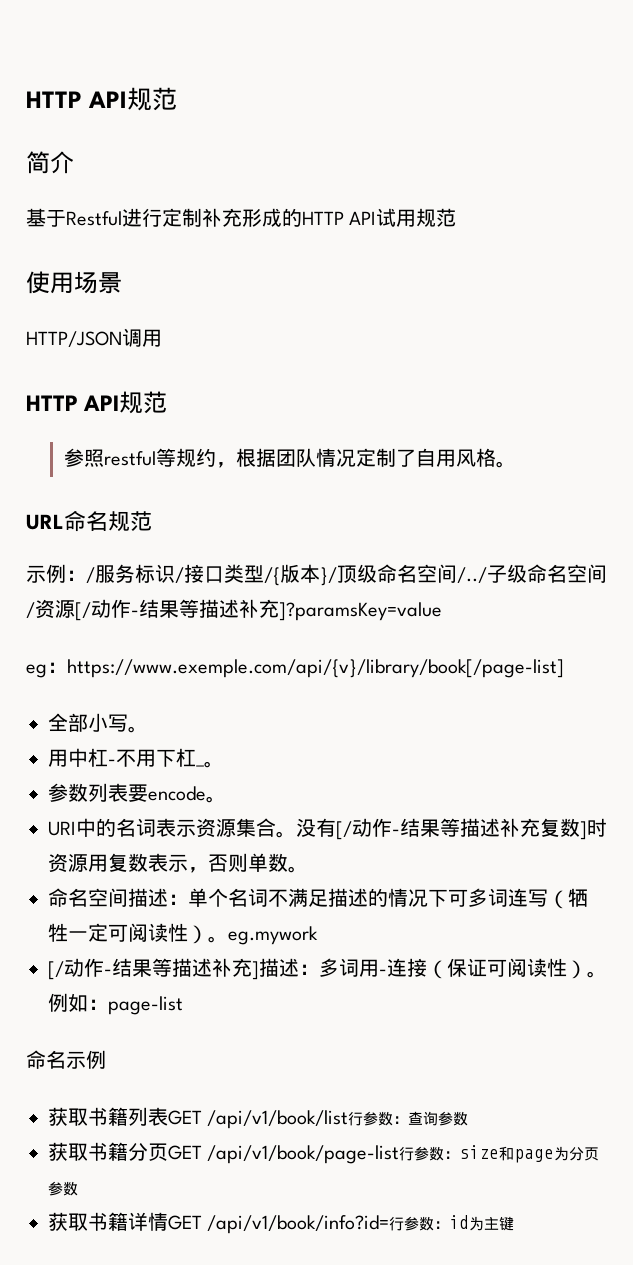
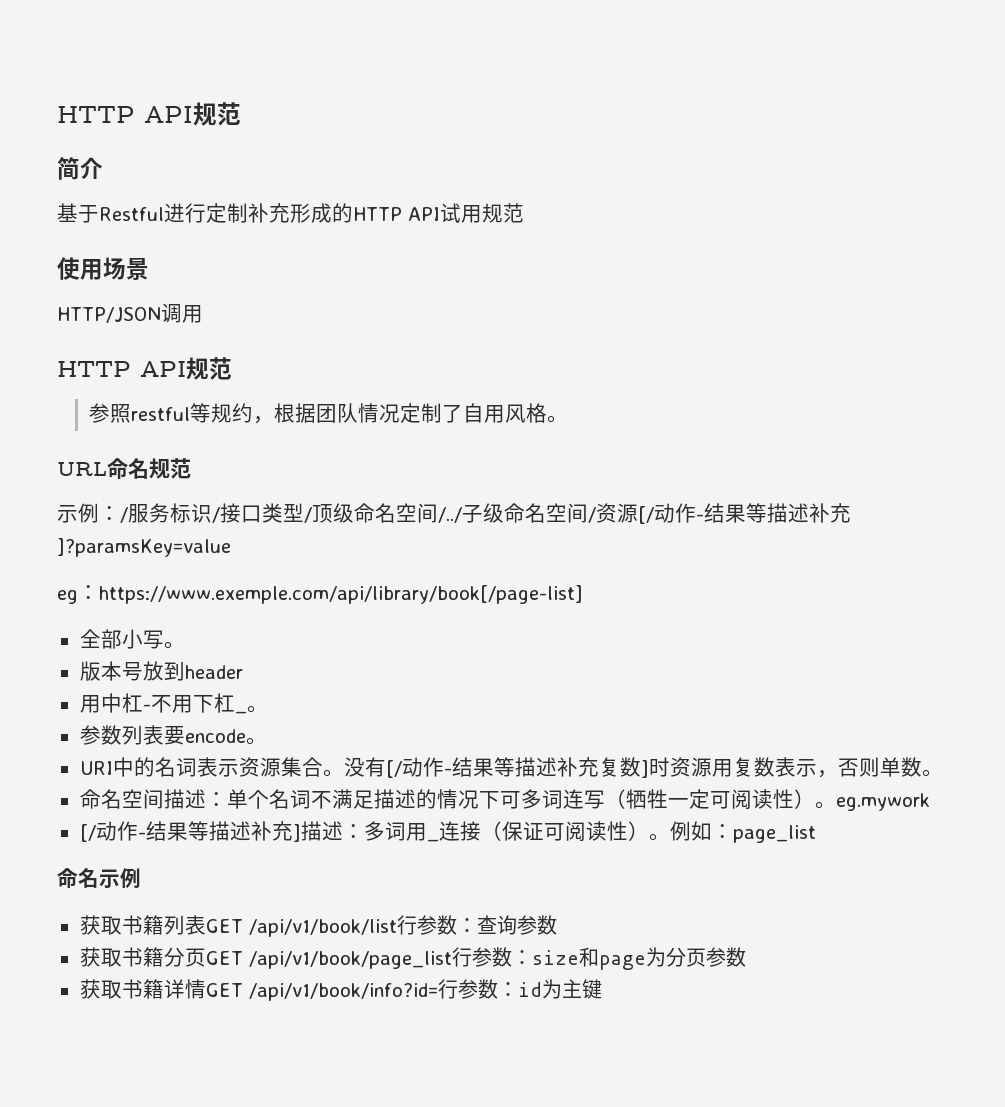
- 示例：/服务标识/接口类型/{版本}/顶级命名空间/../子级命名空间/资源[/动作-结果等描述补充]?paramsKey=value
+ 示例：/服务标识/接口类型/顶级命名空间/../子级命名空间/资源[/动作-结果等描述补充]?paramsKey=value
- eg：https://www.exemple.com/api/{v}/library/book[/page-list]
+ eg：https://www.exemple.com/api/library/book[/page-list]
+ 版本号放到header
- [/动作-结果等描述补充]描述：多词用-连接（保证可阅读性）。
+ [/动作-结果等描述补充]描述：多词用_连接（保证可阅读性）。
- 例如：page-list
+ 例如：page_list
- 获取书籍分页GET /api/v1/book/page-list行参数：size和page为分页参数
+ 获取书籍分页GET /api/v1/book/page_list行参数：size和page为分页参数

